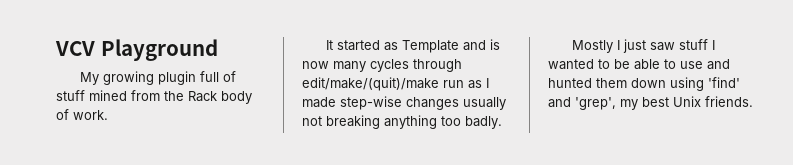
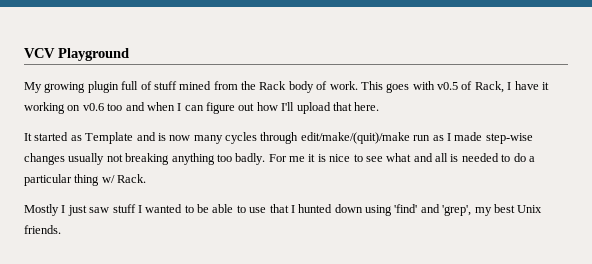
+ This goes with v0.5 of Rack, I have it working on v0.6 too and when I can figure out how I'll upload that here.
+ For me it is nice to see what and all is needed to do a particular thing w/ Rack.
- Mostly I just saw stuff I wanted to be able to use and hunted them down using 'find' and 'grep', my best Unix friends.
+ Mostly I just saw stuff I wanted to be able to use that I hunted down using 'find' and 'grep', my best Unix friends.

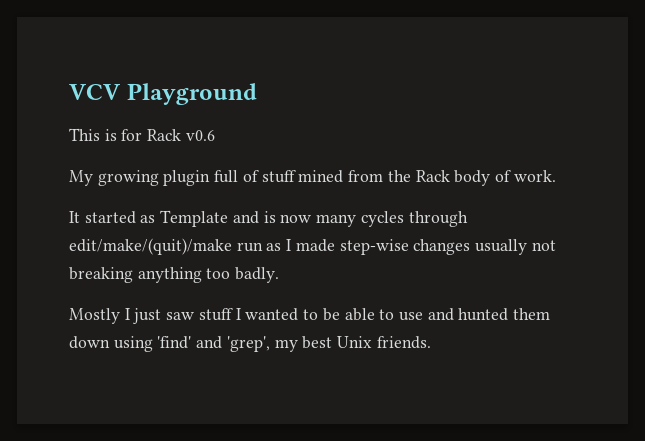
+ This is for Rack v0.6
- This goes with v0.5 of Rack, I have it working on v0.6 too and when I can figure out how I'll upload that here.
- For me it is nice to see what and all is needed to do a particular thing w/ Rack.
- Mostly I just saw stuff I wanted to be able to use that I hunted down using 'find' and 'grep', my best Unix friends.
+ Mostly I just saw stuff I wanted to be able to use and hunted them down using 'find' and 'grep', my best Unix friends.

